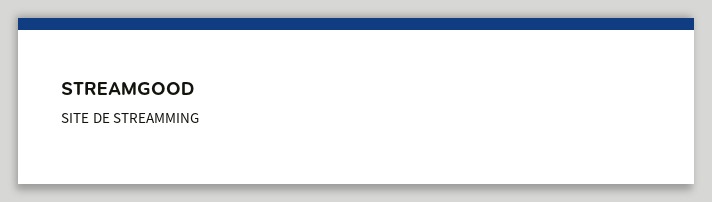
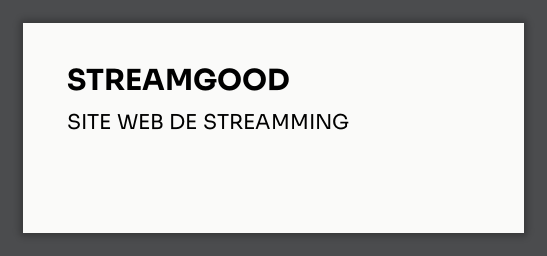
- SITE DE STREAMMING
+ SITE WEB DE STREAMMING

